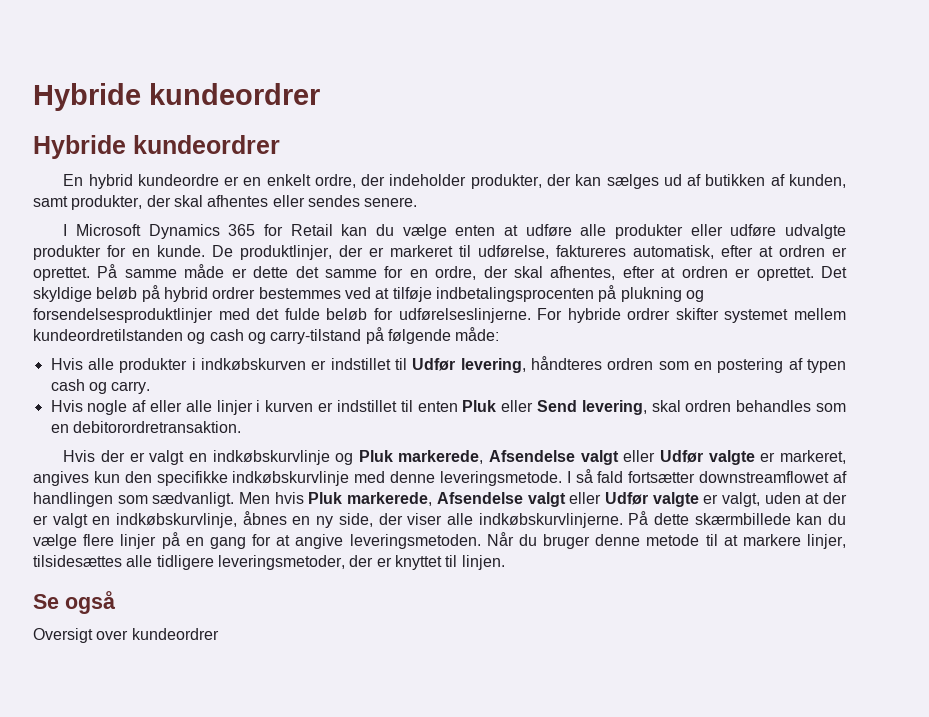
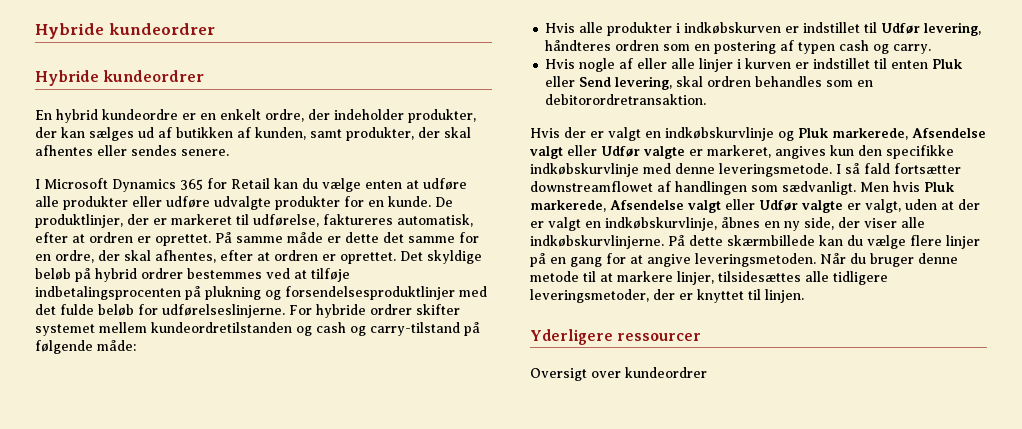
- Se også
+ Yderligere ressourcer

